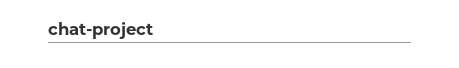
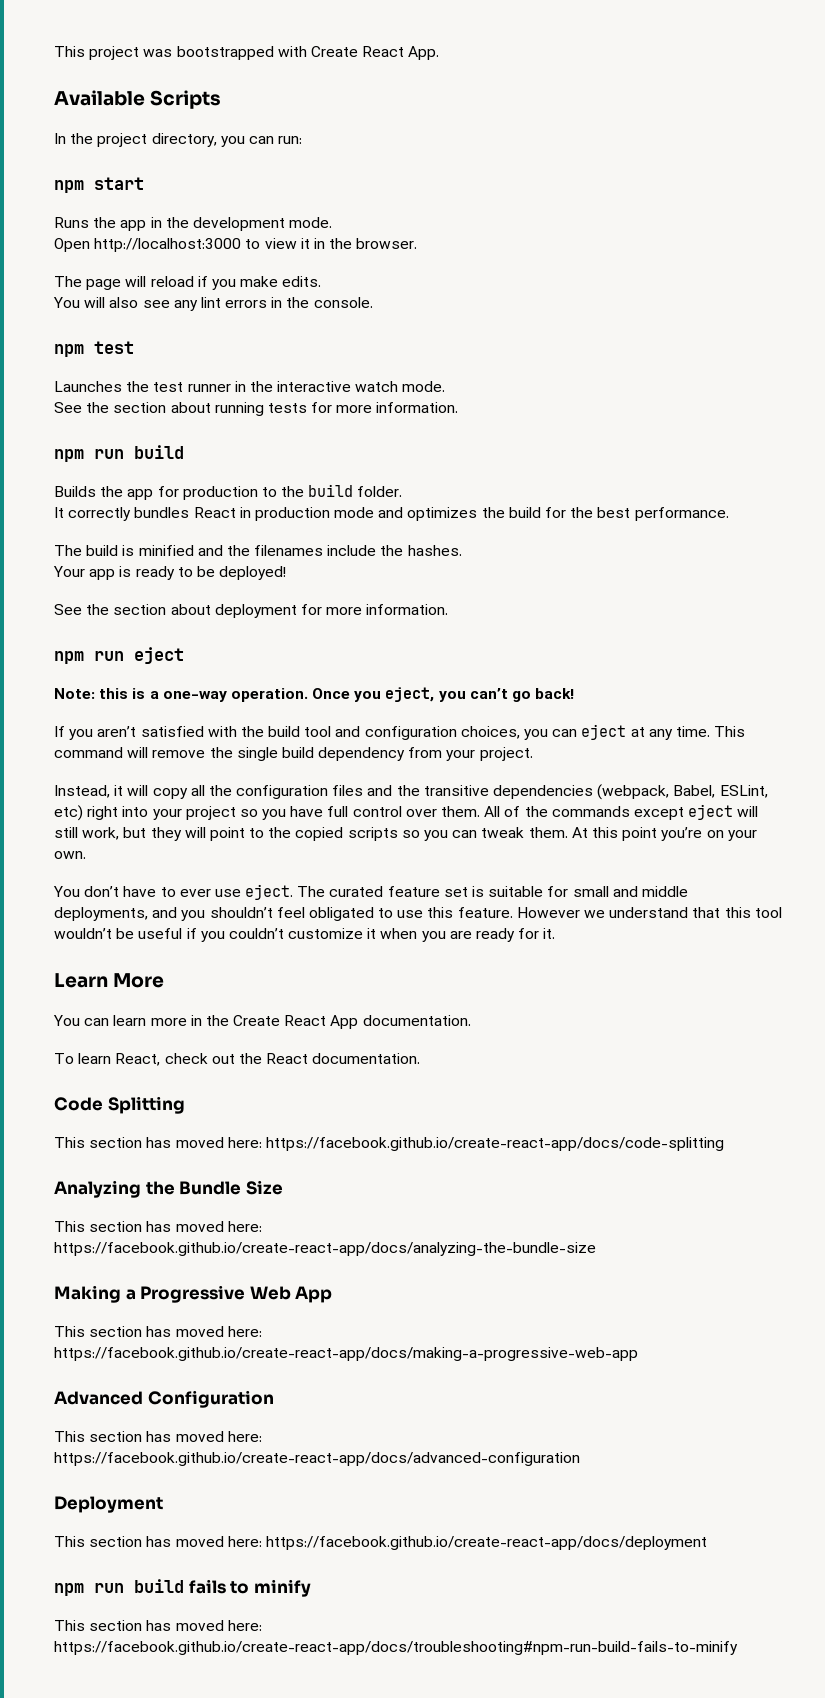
- chat-project
+ This project was bootstrapped with Create React App.
+ Available Scripts
+ In the project directory, you can run:
+ npm start
+ Runs the app in the development mode.
+ Open http://localhost:3000 to view it in the browser.
+ The page will reload if you make edits.
+ You will also see any lint errors in the console.
+ npm test
+ Launches the test runner in the interactive watch mode.
+ See the section about running tests for more information.
+ npm run build
+ Builds the app for production to the build folder.
+ It correctly bundles React in production mode and optimizes the build for the best performance.
+ The build is minified and the filenames include the hashes.
+ Your app is ready to be deployed!
+ See the section about deployment for more information.
+ npm run eject
+ Note: this is a one-way operation. Once you eject, you can’t go back!
+ If you aren’t satisfied with the build tool and configuration choices, you can eject at any time. This command will remove the single build dependency from your project.
+ Instead, it will copy all the configuration files and the transitive dependencies (webpack, Babel, ESLint, etc) right into your project so you have full control over them. All of the commands except eject will still work, but they will point to the copied scripts so you can tweak them. At this point you’re on your own.
+ You don’t have to ever use eject. The curated feature set is suitable for small and middle deployments, and you shouldn’t feel obligated to use this feature. However we understand that this tool wouldn’t be useful if you couldn’t customize it when you are ready for it.
+ Learn More
+ You can learn more in the Create React App documentation.
+ To learn React, check out the React documentation.
+ Code Splitting
+ This section has moved here: https://facebook.github.io/create-react-app/docs/code-splitting
+ Analyzing the Bundle Size
+ This section has moved here: https://facebook.github.io/create-react-app/docs/analyzing-the-bundle-size
+ Making a Progressive Web App
+ This section has moved here: https://facebook.github.io/create-react-app/docs/making-a-progressive-web-app
+ Advanced Configuration
+ This section has moved here: https://facebook.github.io/create-react-app/docs/advanced-configuration
+ Deployment
+ This section has moved here: https://facebook.github.io/create-react-app/docs/deployment
+ npm run build fails to minify
+ This section has moved here: https://facebook.github.io/create-react-app/docs/troubleshooting#npm-run-build-fails-to-minify

